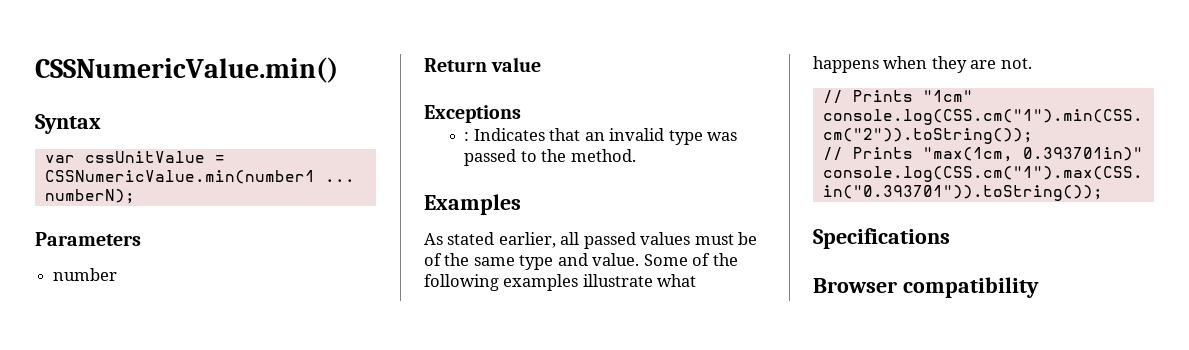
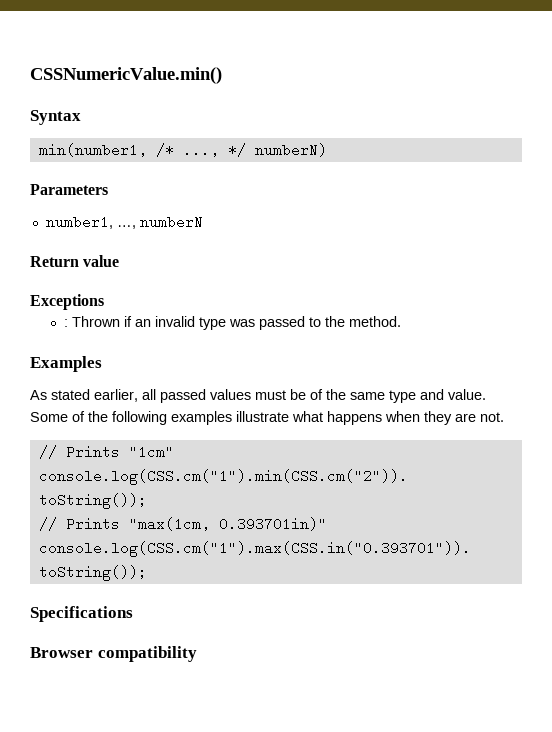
- var cssUnitValue = CSSNumericValue.min(number1 ... numberN);
+ min(number1, /* ..., */ numberN)
  Parameters
- number
+ number1, …, numberN
- : Indicates that an invalid type was passed to the method.
+ : Thrown if an invalid type was passed to the method.

